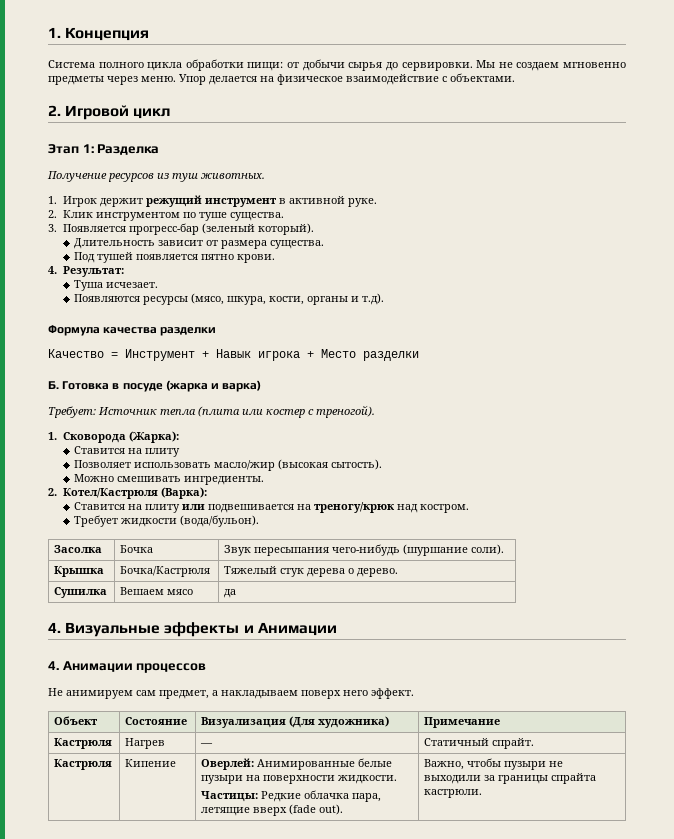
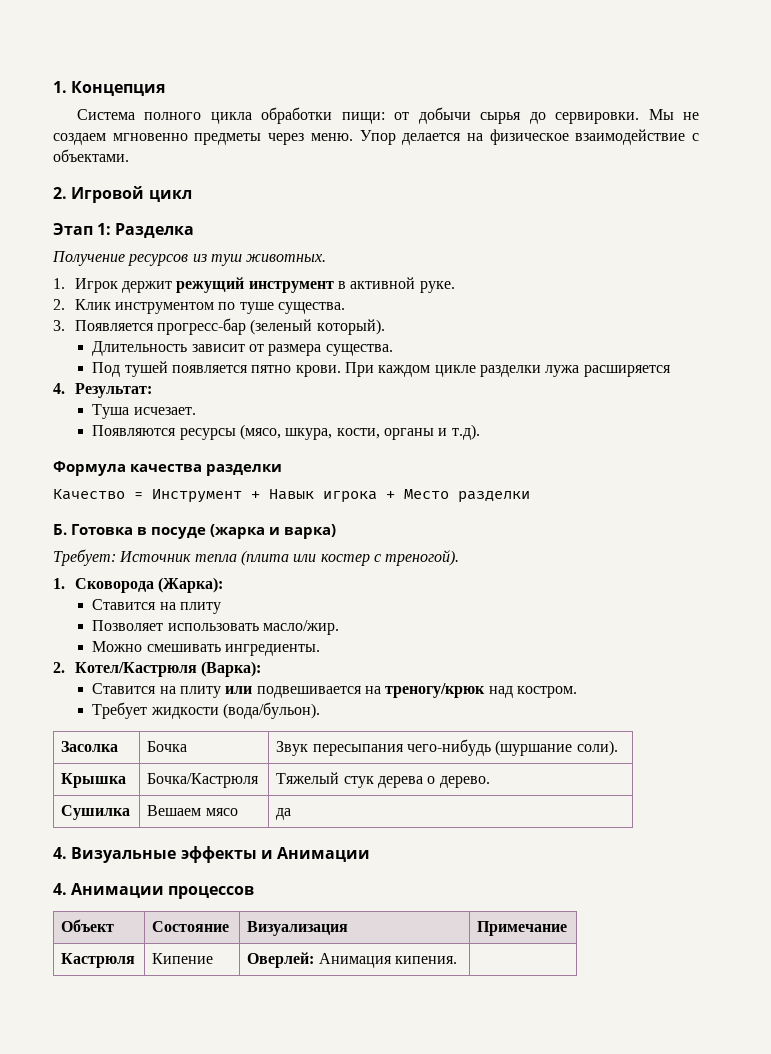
+ При каждом цикле разделки лужа расширяется
- Позволяет использовать масло/жир (высокая сытость).
+ Позволяет использовать масло/жир.
- Не анимируем сам предмет, а накладываем поверх него эффект.
- Объект | Состояние | Визуализация (Для художника) | Примечание
+ Объект | Состояние | Визуализация | Примечание
- Кастрюля | Нагрев | — | Статичный спрайт.
- Кастрюля | Кипение | Оверлей: Анимированные белые пузыри на поверхности жидкости.
- Частицы: Редкие облачка пара, летящие вверх (fade out). | Важно, чтобы пузыри не выходили за границы спрайта кастрюли.
+ Кастрюля | Кипение | Оверлей: Анимация кипения. |

